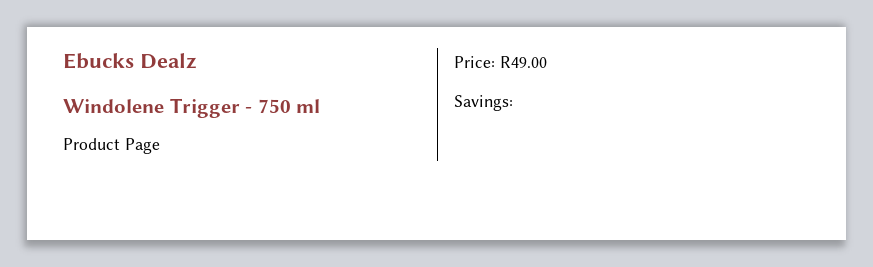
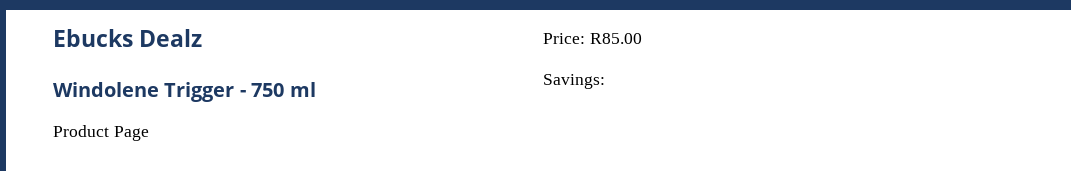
- Price: R49.00
+ Price: R85.00

